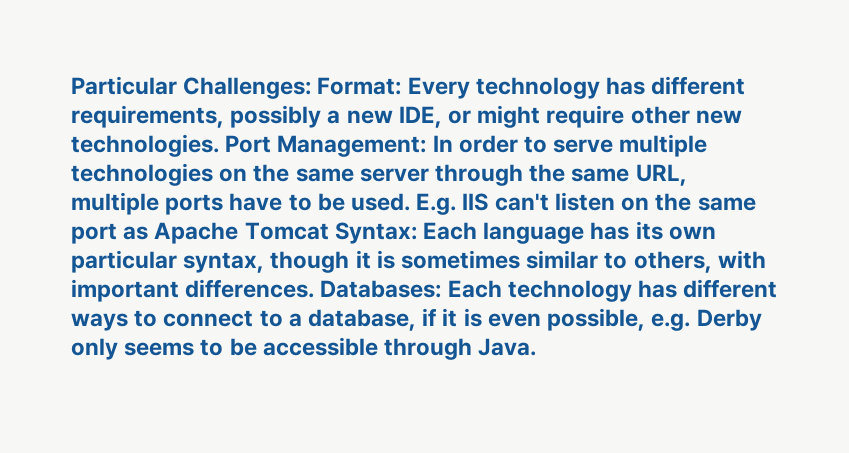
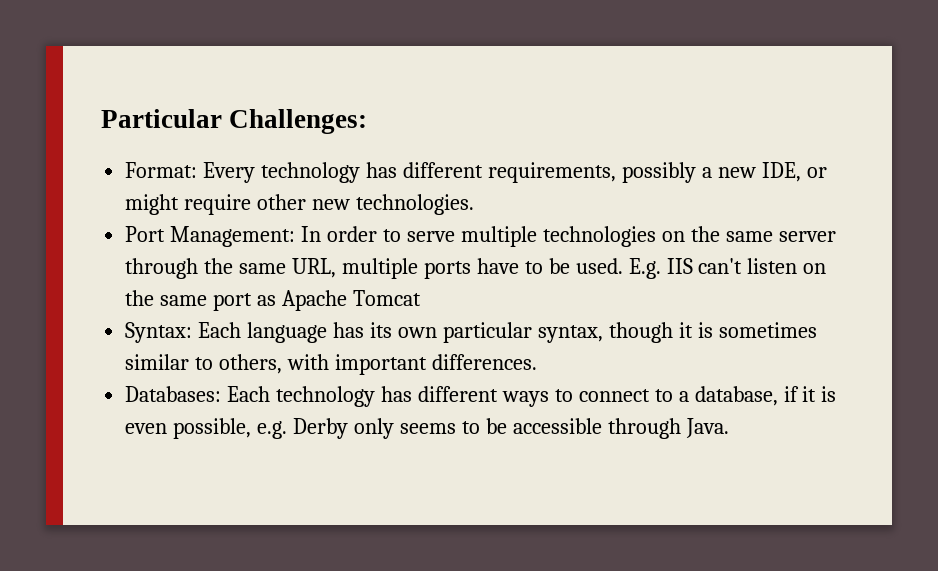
- Particular Challenges: Format: Every technology has different requirements, possibly a new IDE, or might require other new technologies. Port Management: In order to serve multiple technologies on the same server through the same URL, multiple ports have to be used.
+ Particular Challenges:
+ Format: Every technology has different requirements, possibly a new IDE, or might require other new technologies.
+ Port Management: In order to serve multiple technologies on the same server through the same URL, multiple ports have to be used.
- E.g. IIS can't listen on the same port as Apache Tomcat Syntax: Each language has its own particular syntax, though it is sometimes similar to others, with important differences. Databases: Each technology has different ways to connect to a database, if it is even possible, e.g. Derby only seems to be accessible through Java.
+ E.g. IIS can't listen on the same port as Apache Tomcat
+ Syntax: Each language has its own particular syntax, though it is sometimes similar to others, with important differences.
+ Databases: Each technology has different ways to connect to a database, if it is even possible, e.g. Derby only seems to be accessible through Java.

